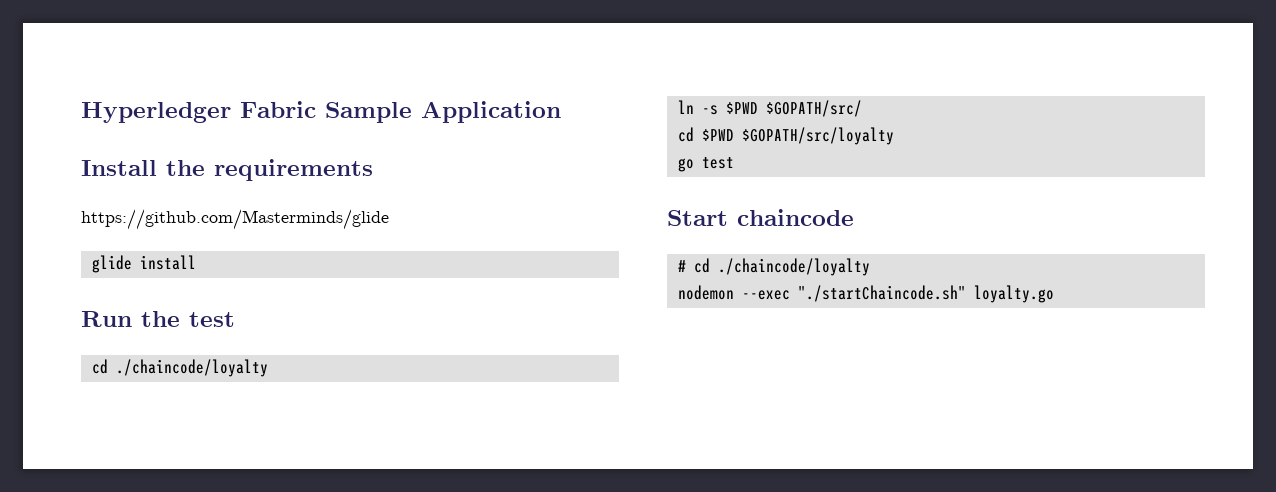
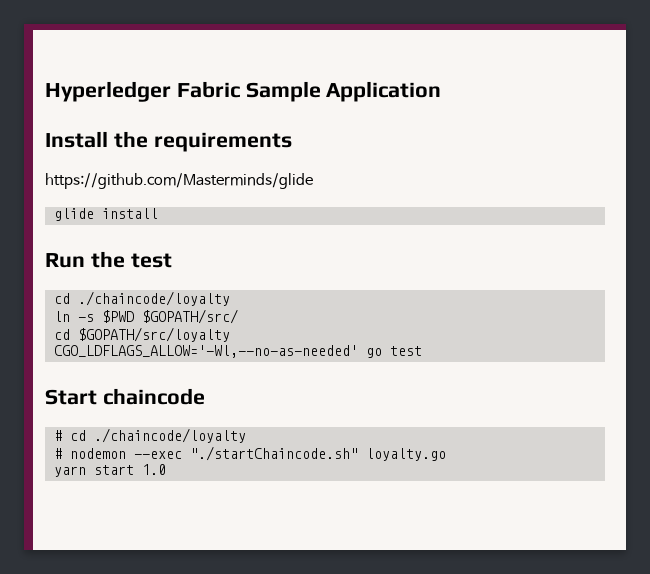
- cd $PWD $GOPATH/src/loyalty
+ cd $GOPATH/src/loyalty
- go test
+ CGO_LDFLAGS_ALLOW='-Wl,--no-as-needed' go test
- nodemon --exec "./startChaincode.sh" loyalty.go
+ # nodemon --exec "./startChaincode.sh" loyalty.go
+ yarn start 1.0

